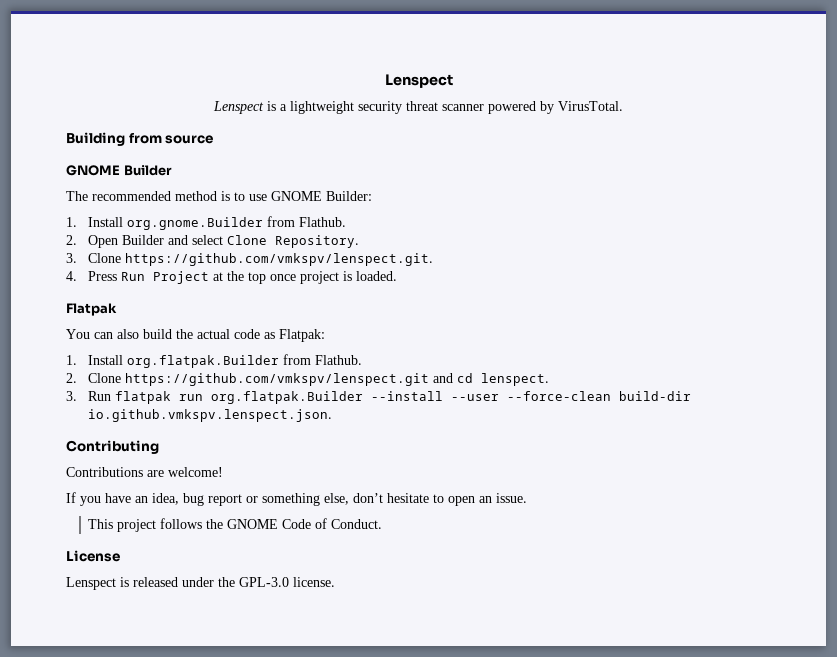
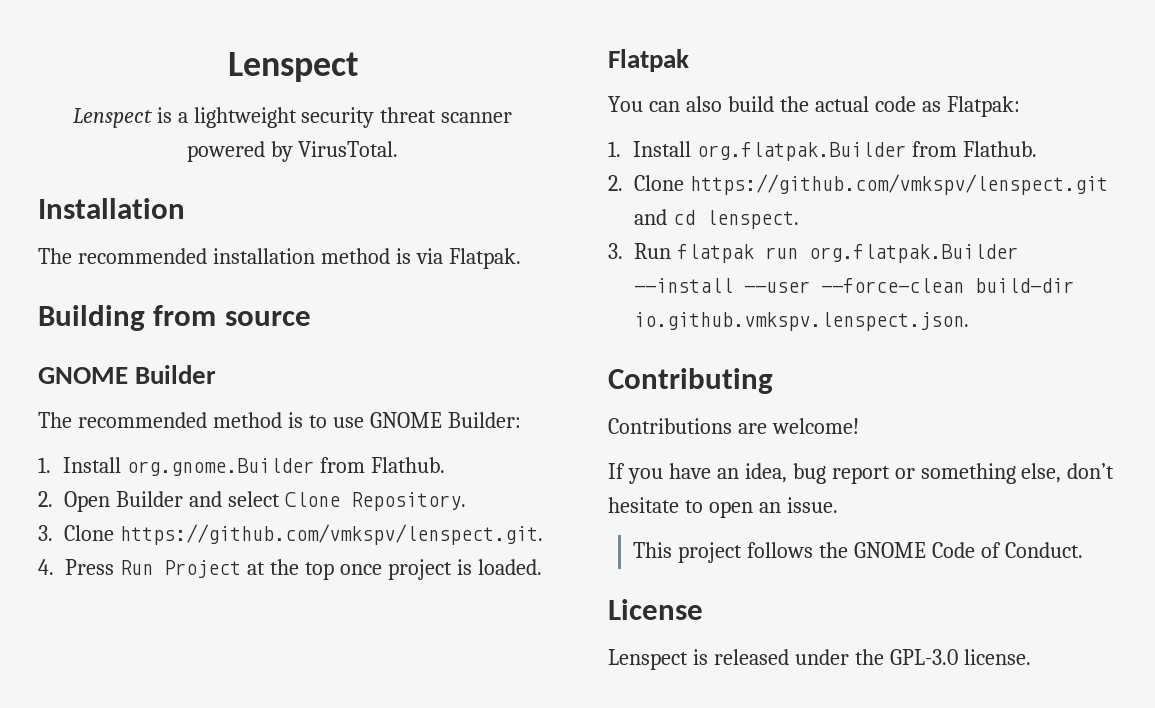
+ Installation
+ The recommended installation method is via Flatpak.

